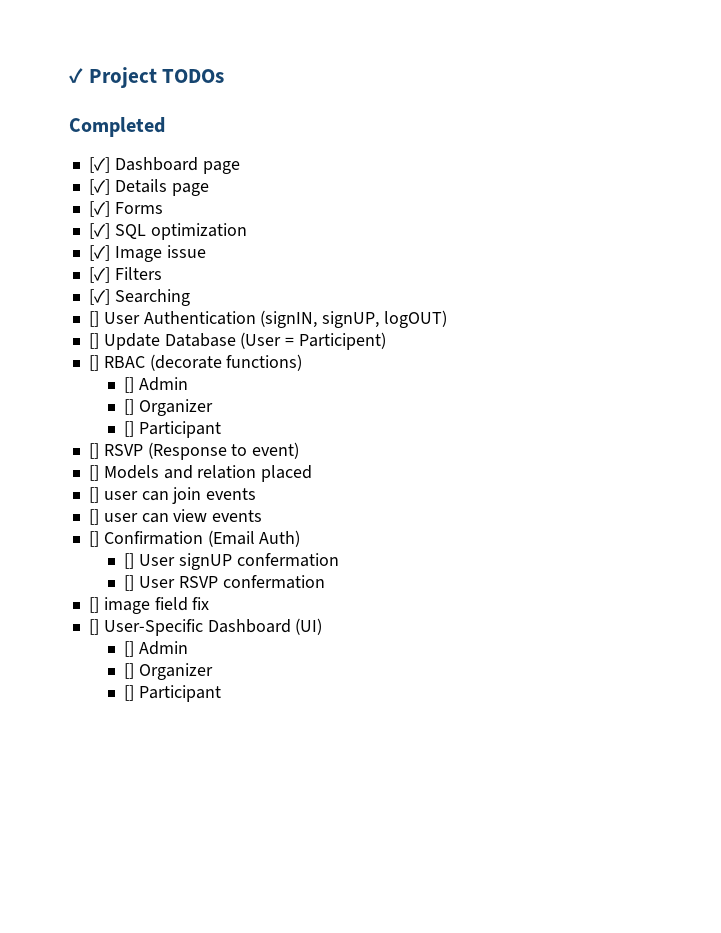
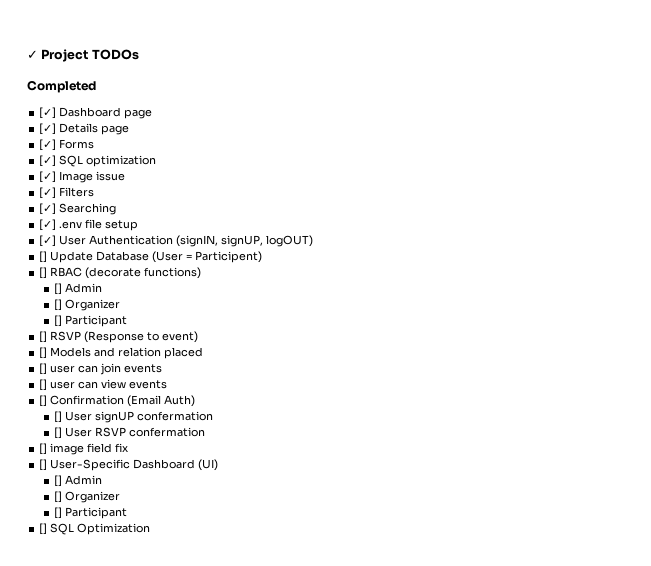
- [] User Authentication (signIN, signUP, logOUT)
+ [✓] .env file setup
+ [✓] User Authentication (signIN, signUP, logOUT)
+ [] SQL Optimization

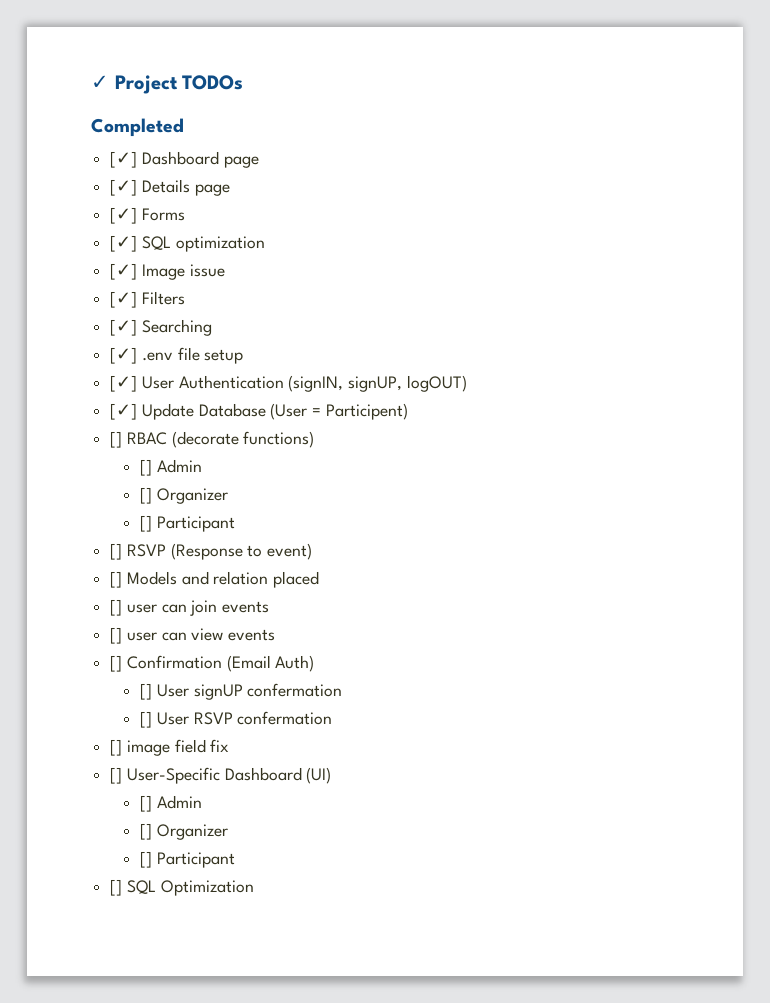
- [] Update Database (User = Participent)
+ [✓] Update Database (User = Participent)

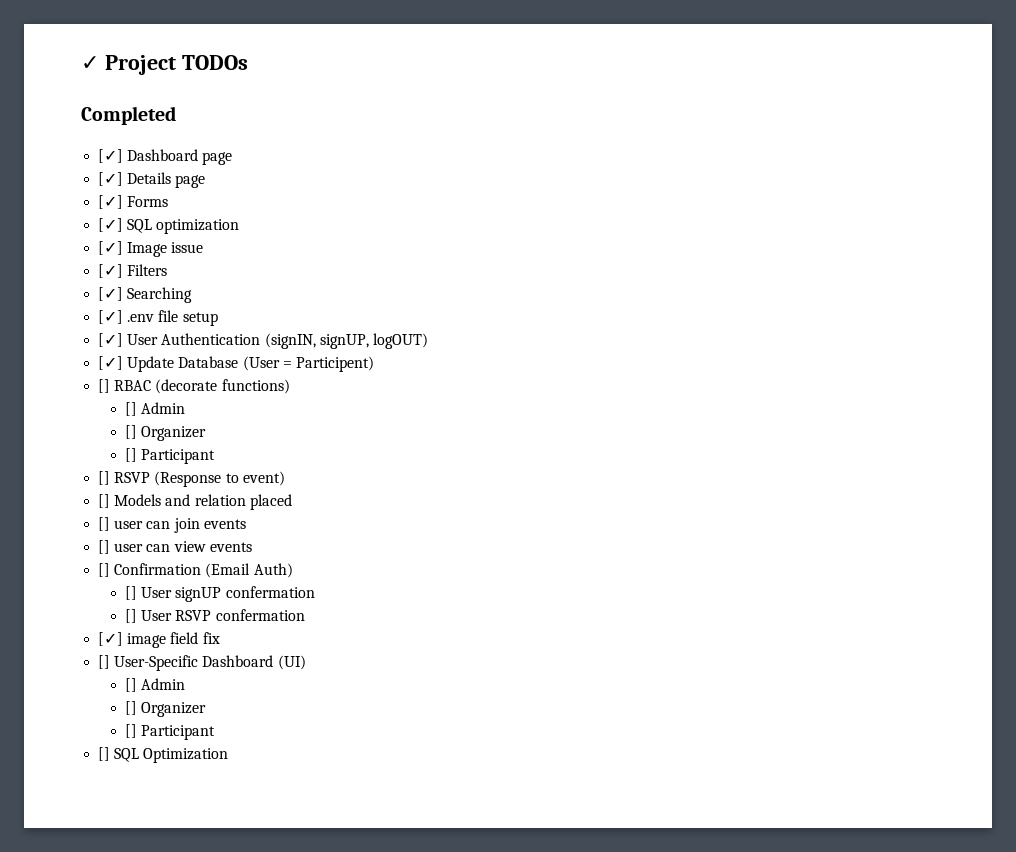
- [] image field fix
+ [✓] image field fix

